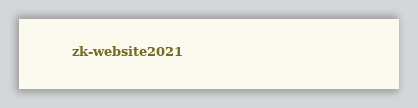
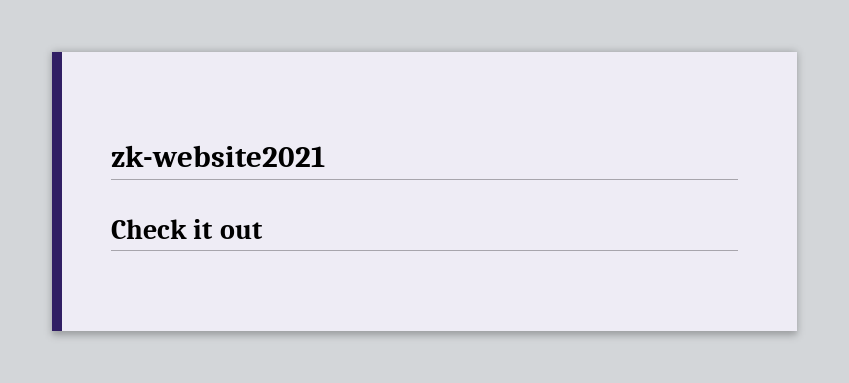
+ Check it out

